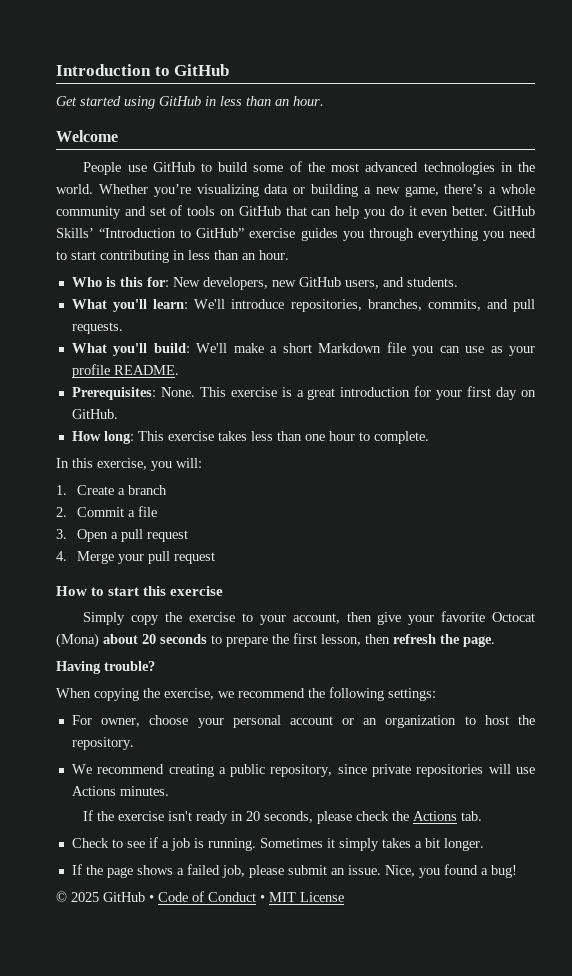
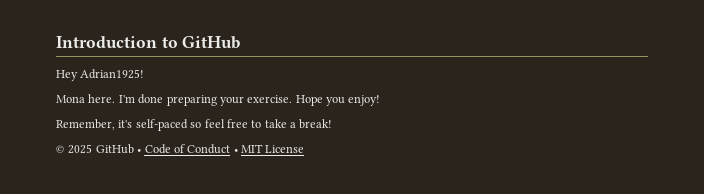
- Get started using GitHub in less than an hour.
- Welcome
- People use GitHub to build some of the most advanced technologies in the world. Whether you’re visualizing data or building a new game, there’s a whole community and set of tools on GitHub that can help you do it even better. GitHub Skills’ “Introduction to GitHub” exercise guides you through everything you need to start contributing in less than an hour.
- Who is this for: New developers, new GitHub users, and students.
- What you'll learn: We'll introduce repositories, branches, commits, and pull requests.
- What you'll build: We'll make a short Markdown file you can use as your profile README.
- Prerequisites: None. This exercise is a great introduction for your first day on GitHub.
- How long: This exercise takes less than one hour to complete.
- In this exercise, you will:
- 1. Create a branch
- 2. Commit a file
- 3. Open a pull request
- 4. Merge your pull request
- How to start this exercise
- Simply copy the exercise to your account, then give your favorite Octocat (Mona) about 20 seconds to prepare the first lesson, then refresh the page.
- Having trouble?
- When copying the exercise, we recommend the following settings:
- For owner, choose your personal account or an organization to host the repository.
- We recommend creating a public repository, since private repositories will use Actions minutes.
- If the exercise isn't ready in 20 seconds, please check the Actions tab.
- Check to see if a job is running. Sometimes it simply takes a bit longer.
- If the page shows a failed job, please submit an issue. Nice, you found a bug!
+ Hey Adrian1925!
+ Mona here. I'm done preparing your exercise. Hope you enjoy!
+ Remember, it's self-paced so feel free to take a break!

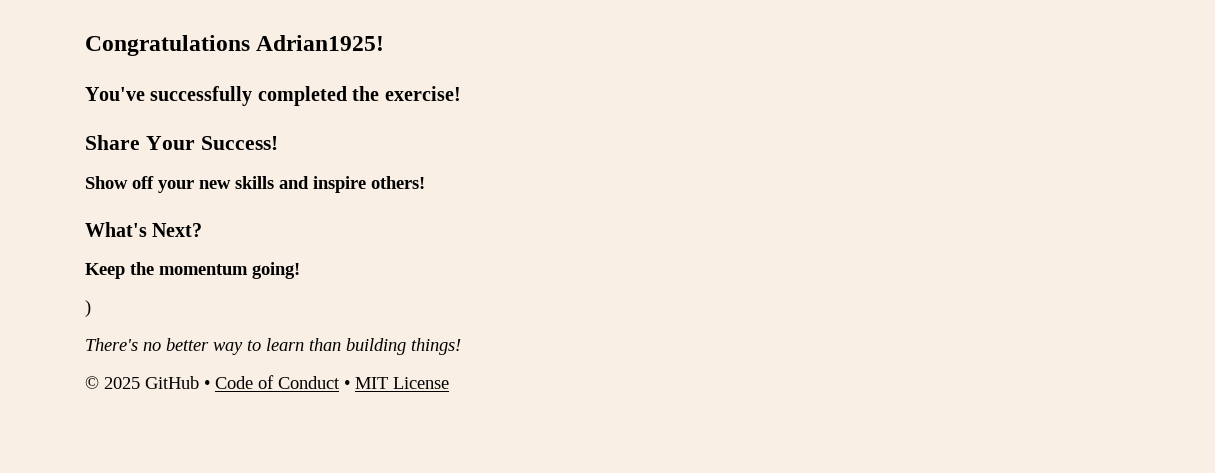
- Introduction to GitHub
- Hey Adrian1925!
- Mona here. I'm done preparing your exercise. Hope you enjoy!
- Remember, it's self-paced so feel free to take a break!
+ Congratulations Adrian1925!
+ You've successfully completed the exercise!
+ Share Your Success!
+ Show off your new skills and inspire others!
+ What's Next?
+ Keep the momentum going!
+ )
+ There's no better way to learn than building things!

